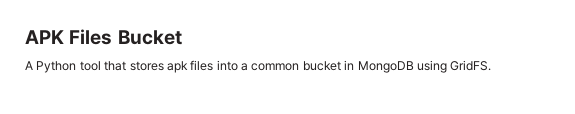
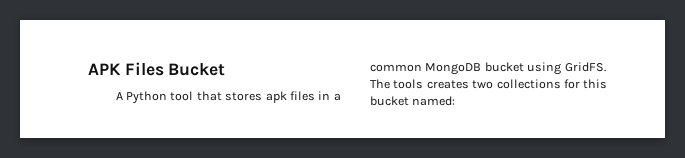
- A Python tool that stores apk files into a common bucket in MongoDB using GridFS.
+ A Python tool that stores apk files in a common MongoDB bucket using GridFS. The tools creates two collections for this bucket named:

